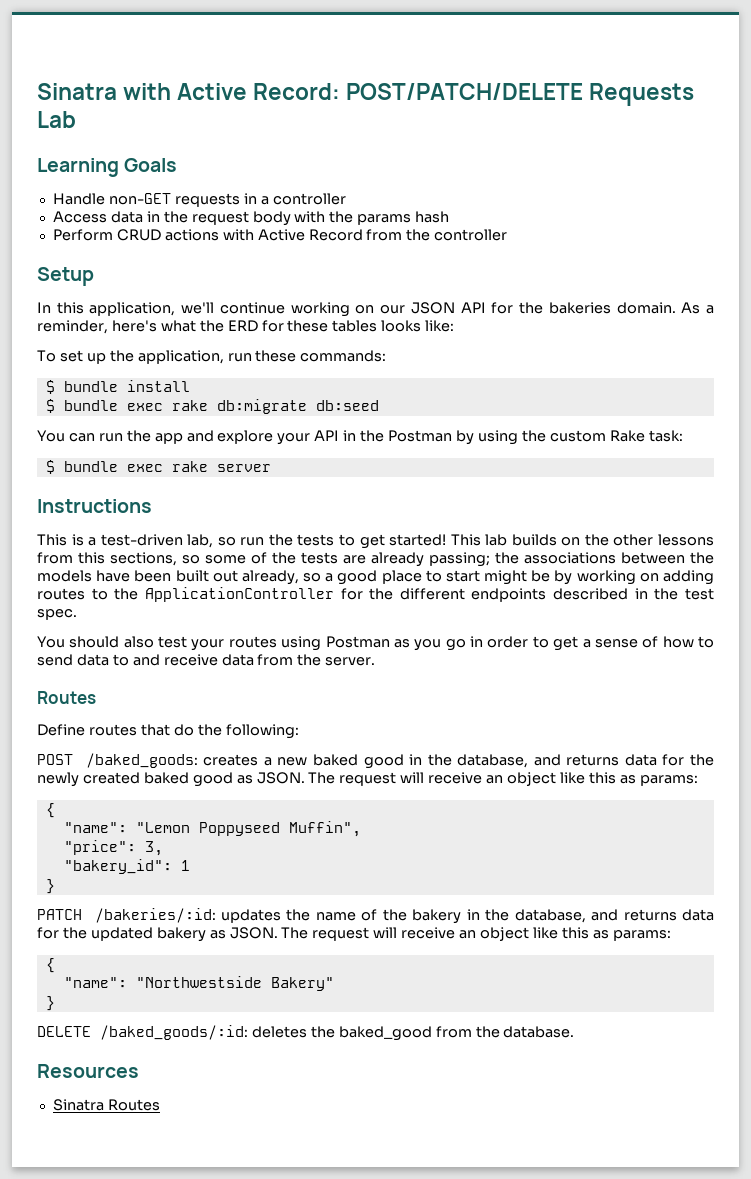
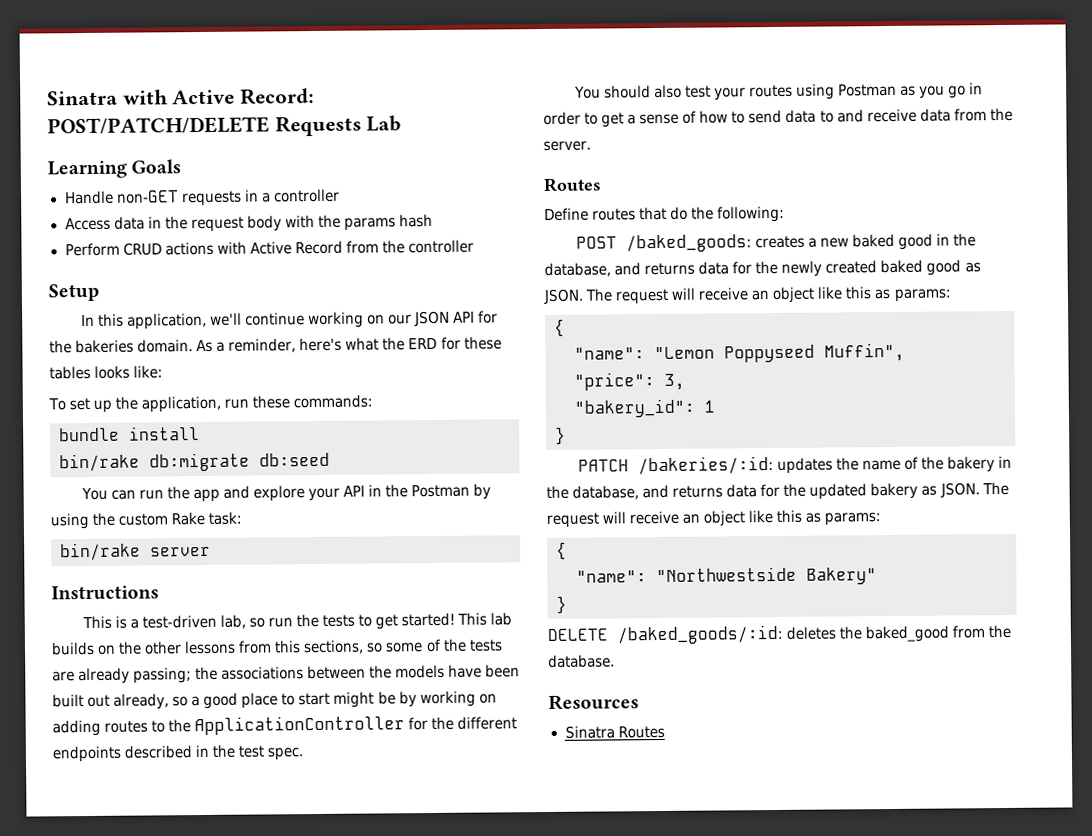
- $ bundle install
+ bundle install
- $ bundle exec rake db:migrate db:seed
+ bin/rake db:migrate db:seed
- $ bundle exec rake server
+ bin/rake server

